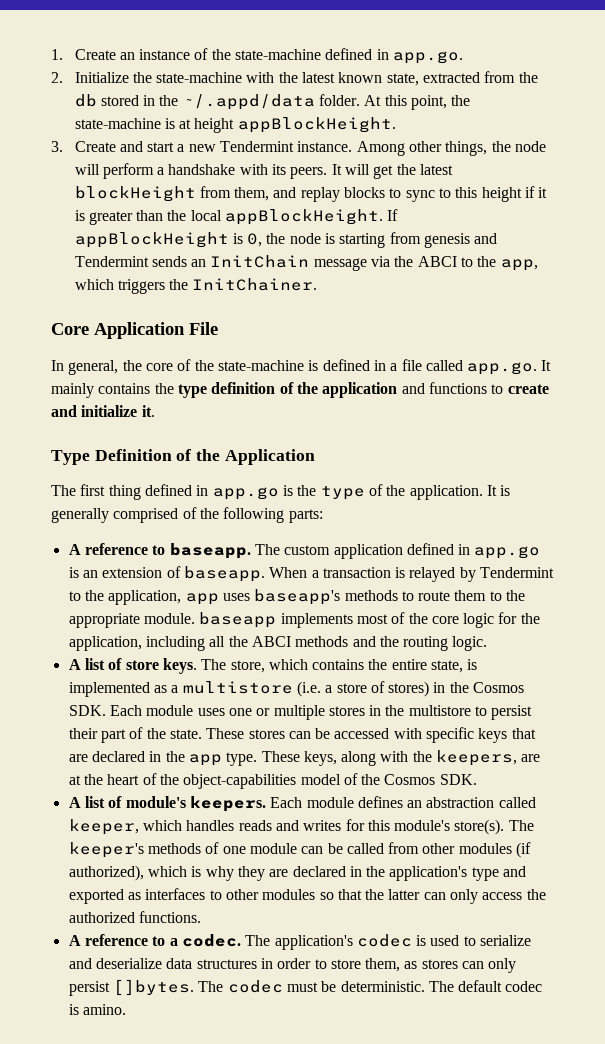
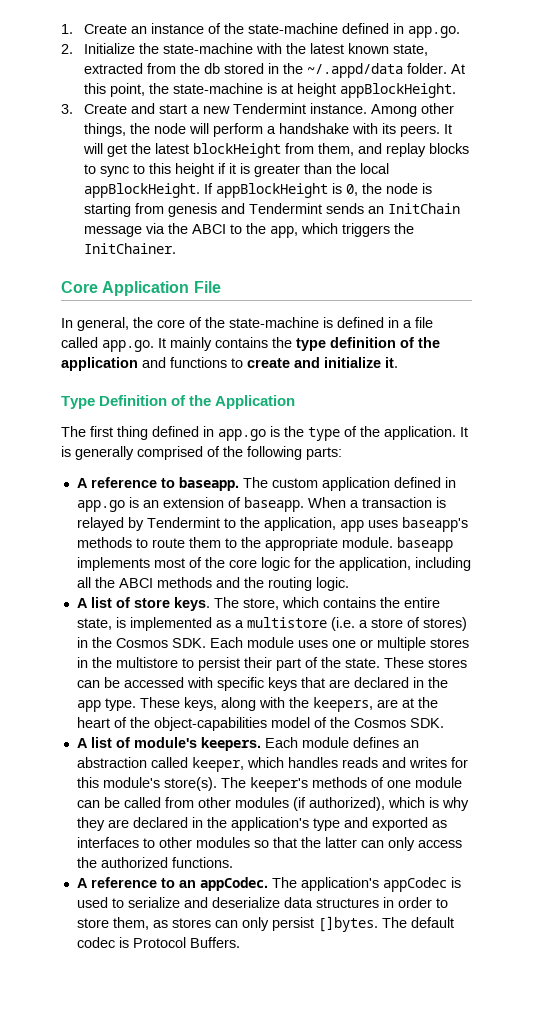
- A reference to a codec.
+ A reference to an appCodec.
- The application's codec is used to serialize and deserialize data structures in order to store them, as stores can only persist []bytes.
+ The application's appCodec is used to serialize and deserialize data structures in order to store them, as stores can only persist []bytes.
- The codec must be deterministic. The default codec is amino.
+ The default codec is Protocol Buffers.

